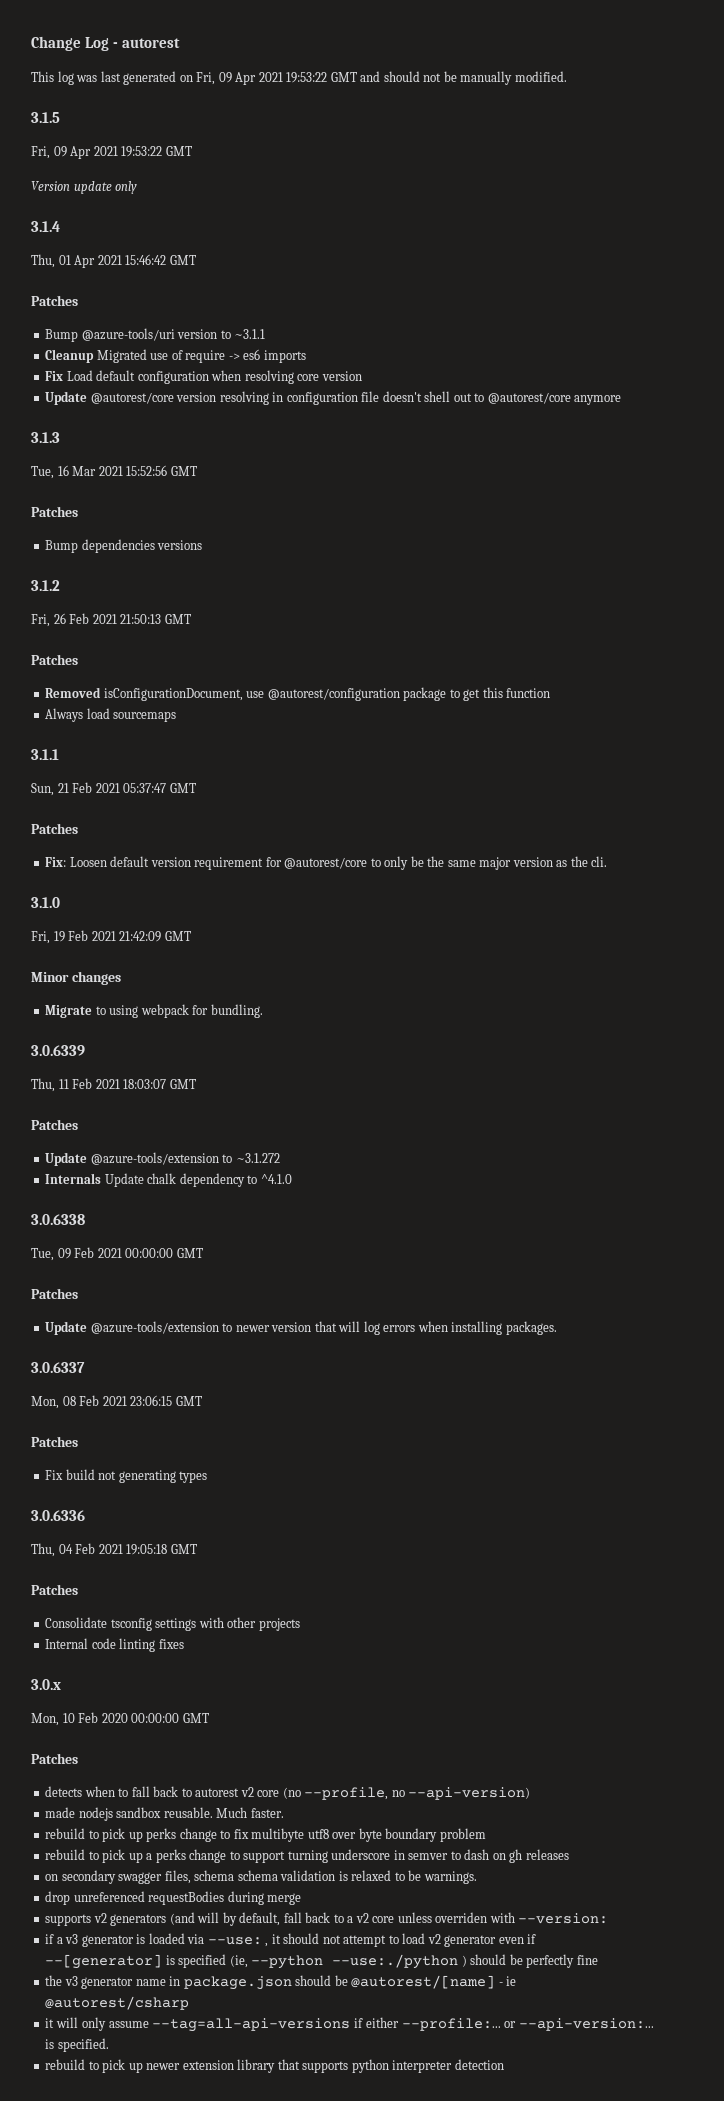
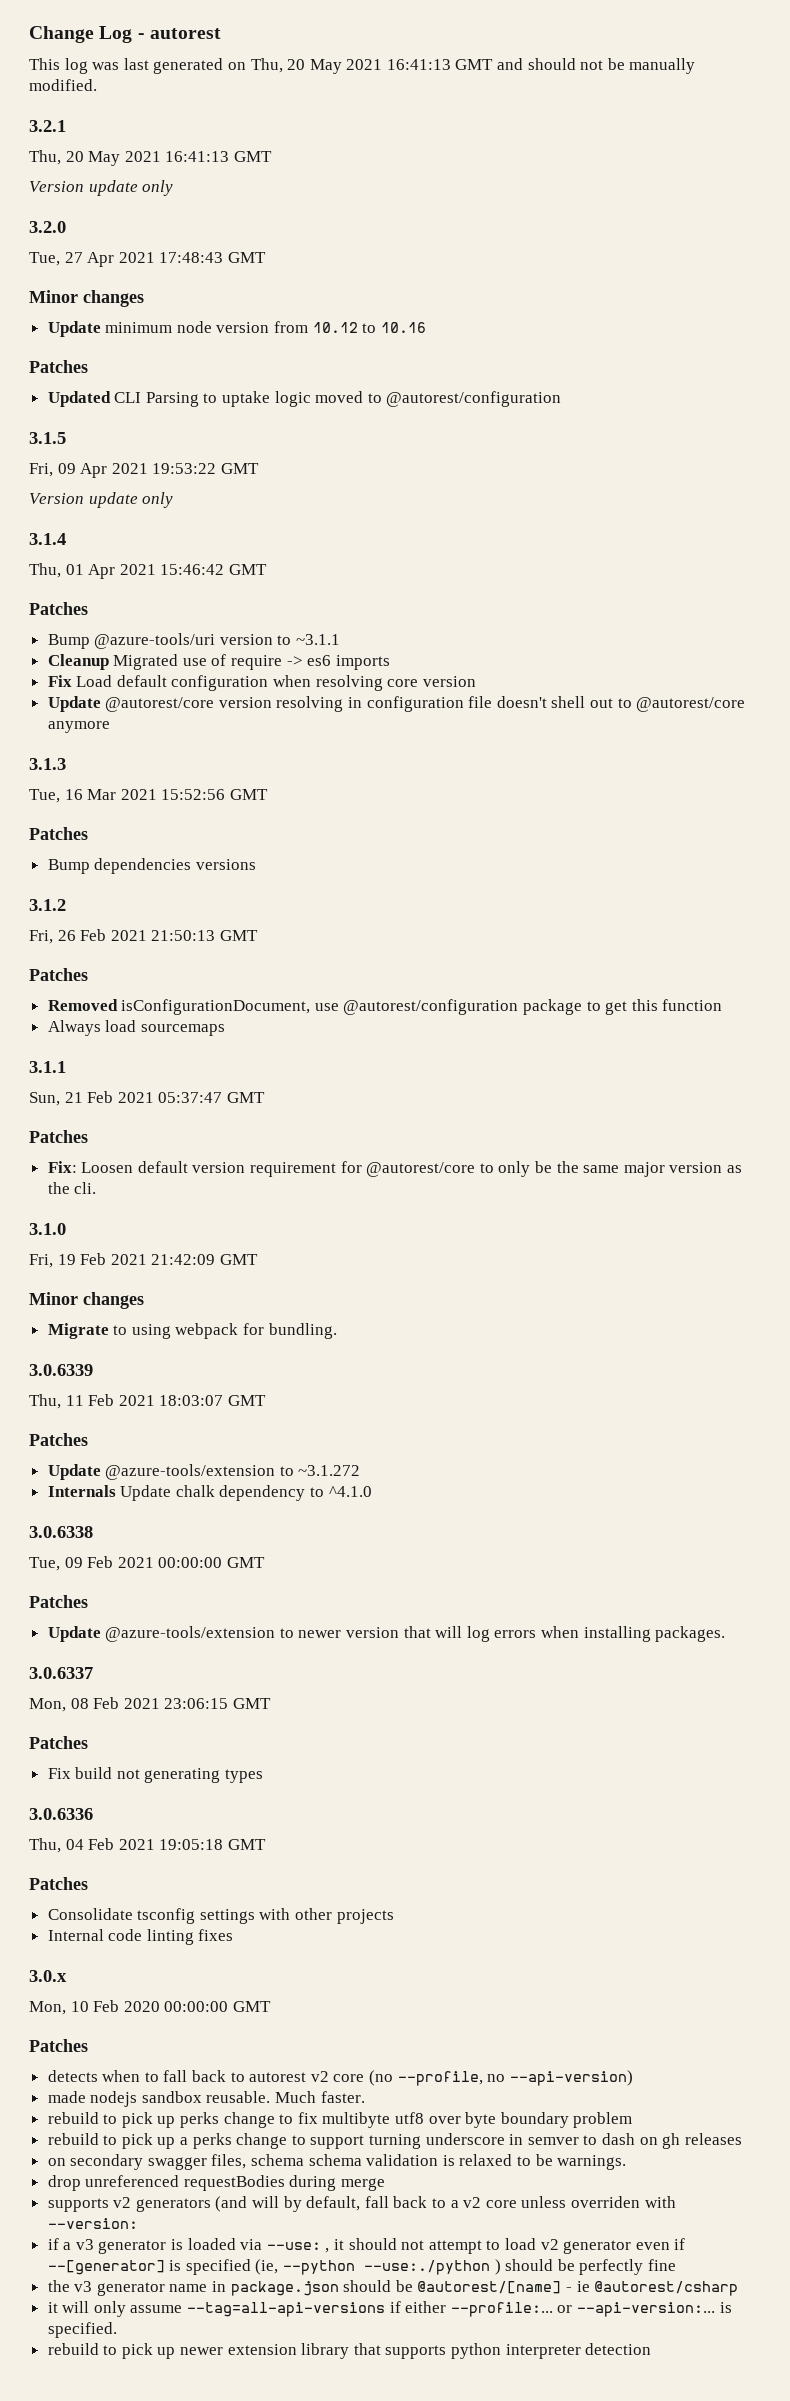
- This log was last generated on Fri, 09 Apr 2021 19:53:22 GMT and should not be manually modified.
+ This log was last generated on Thu, 20 May 2021 16:41:13 GMT and should not be manually modified.
+ 3.2.1
+ Thu, 20 May 2021 16:41:13 GMT
+ Version update only
+ 3.2.0
+ Tue, 27 Apr 2021 17:48:43 GMT
+ Minor changes
+ Update minimum node version from 10.12 to 10.16
+ Patches
+ Updated CLI Parsing to uptake logic moved to @autorest/configuration

